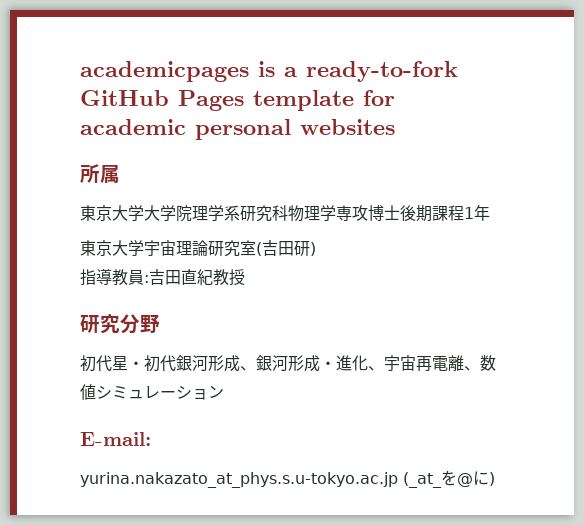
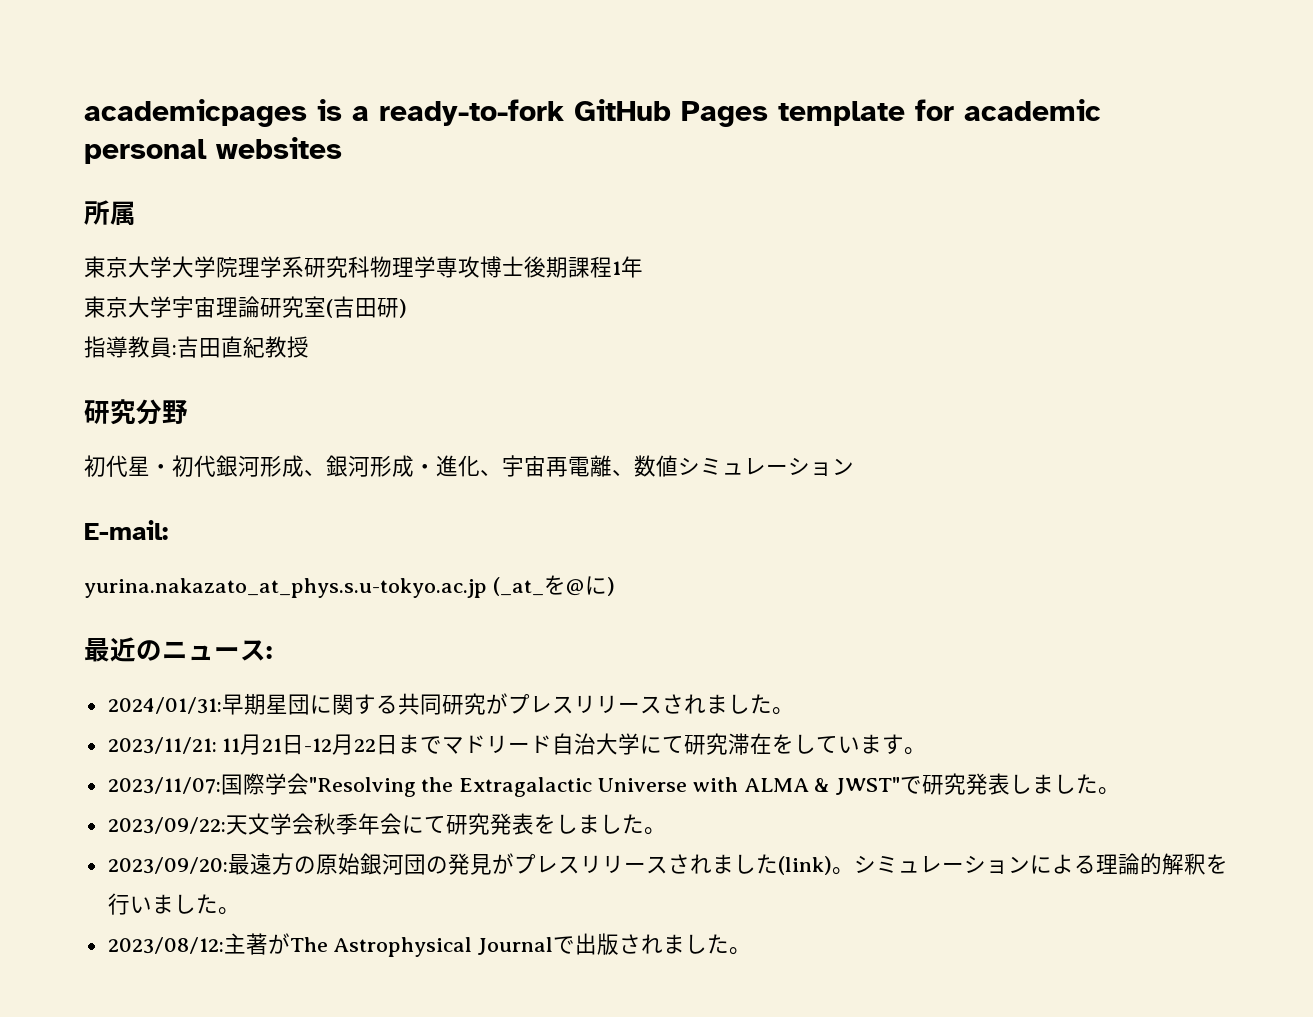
+ 最近のニュース:
+ 2024/01/31:早期星団に関する共同研究がプレスリリースされました。
+ 2023/11/21: 11月21日-12月22日までマドリード自治大学にて研究滞在をしています。
+ 2023/11/07:国際学会"Resolving the Extragalactic Universe with ALMA & JWST"で研究発表しました。
+ 2023/09/22:天文学会秋季年会にて研究発表をしました。
+ 2023/09/20:最遠方の原始銀河団の発見がプレスリリースされました(link)。シミュレーションによる理論的解釈を行いました。
+ 2023/08/12:主著がThe Astrophysical Journalで出版されました。

